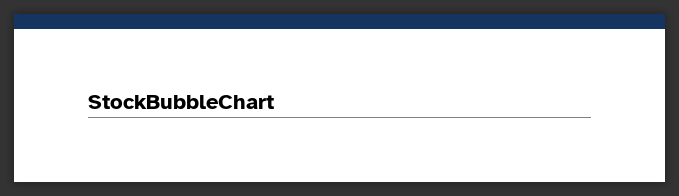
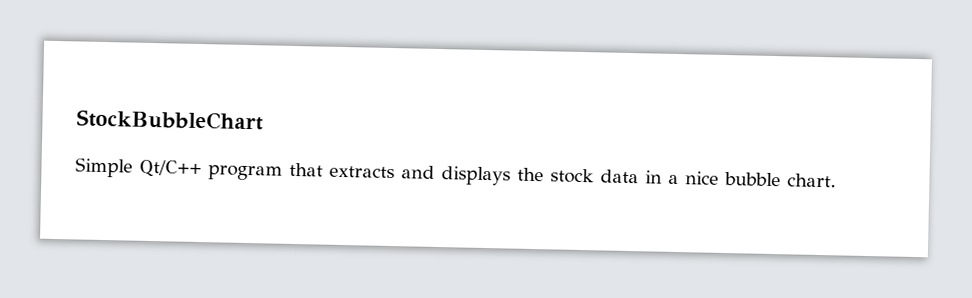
+ Simple Qt/C++ program that extracts and displays the stock data in a nice bubble chart.

